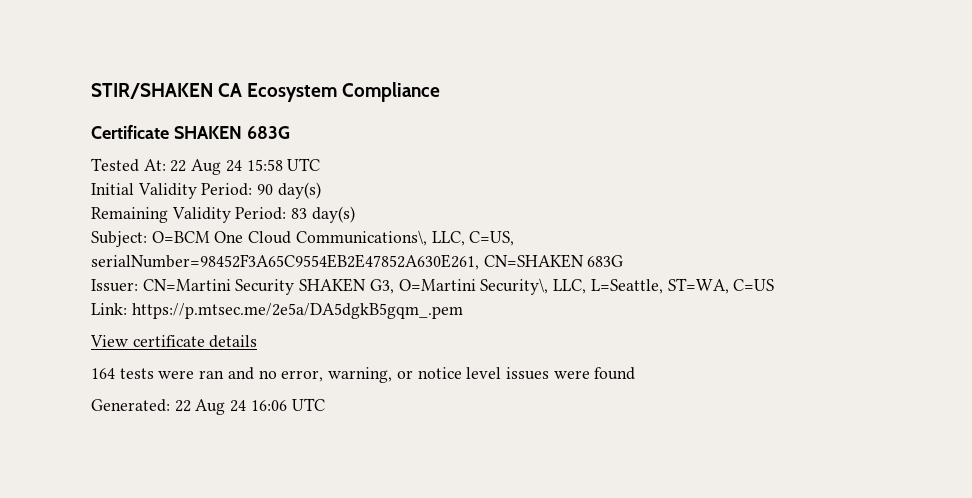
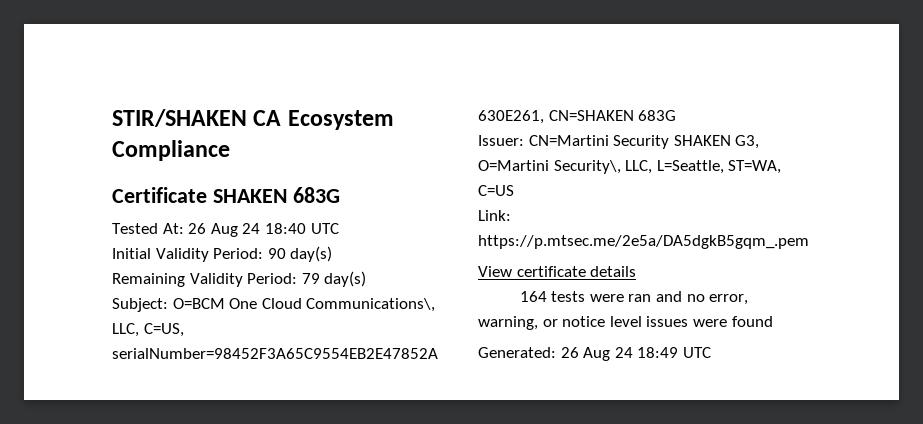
- Tested At: 22 Aug 24 15:58 UTC
+ Tested At: 26 Aug 24 18:40 UTC
- Remaining Validity Period: 83 day(s)
+ Remaining Validity Period: 79 day(s)
- Generated: 22 Aug 24 16:06 UTC
+ Generated: 26 Aug 24 18:49 UTC

